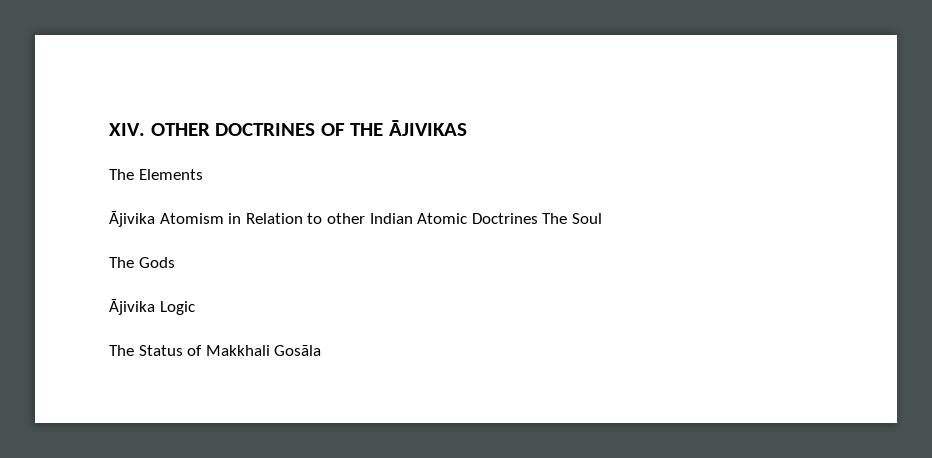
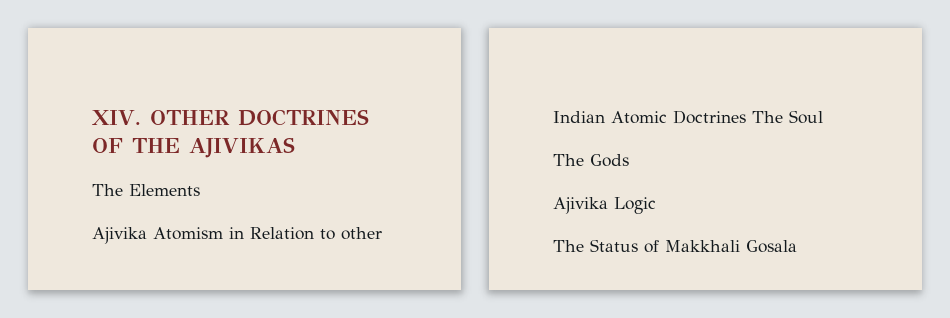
- XIV. OTHER DOCTRINES OF THE ĀJIVIKAS
+ XIV. OTHER DOCTRINES OF THE AJIVIKAS
- Ājivika Atomism in Relation to other Indian Atomic Doctrines The Soul
+ Ajivika Atomism in Relation to other Indian Atomic Doctrines The Soul
- Ājivika Logic
+ Ajivika Logic
- The Status of Makkhali Gosāla
+ The Status of Makkhali Gosala

